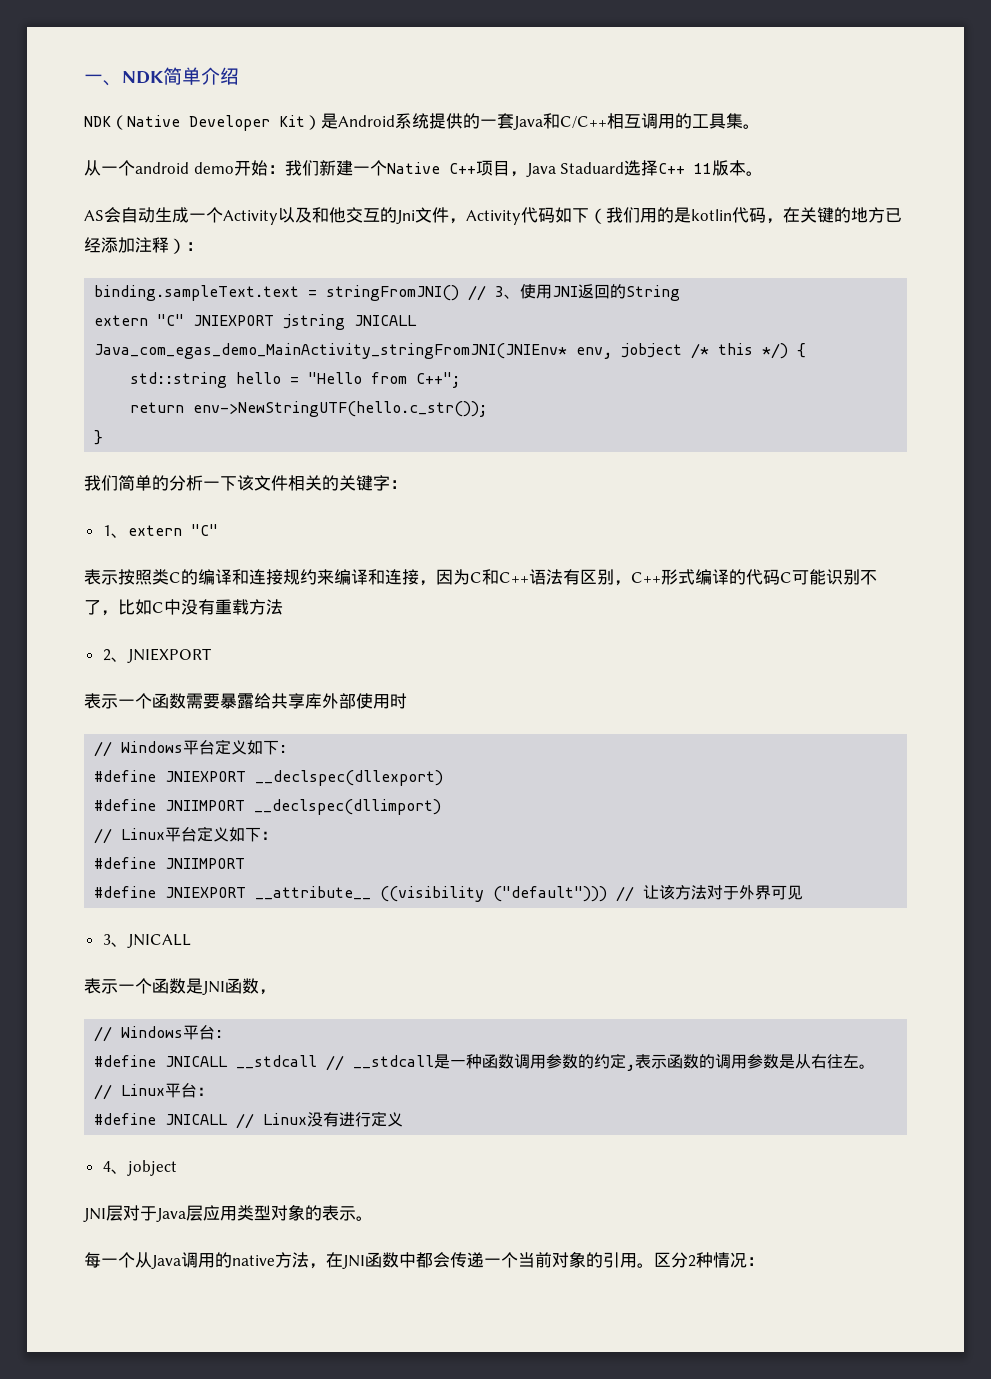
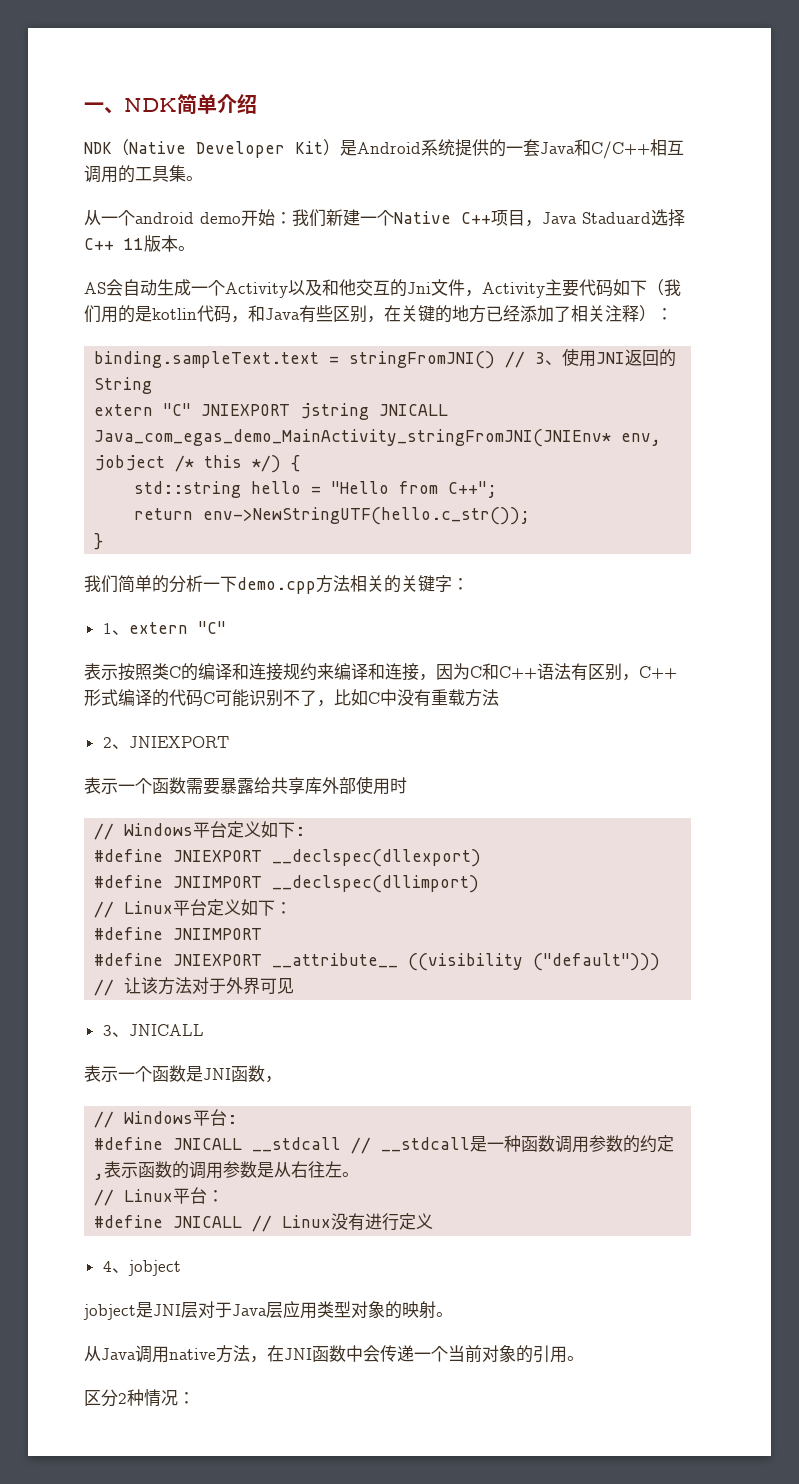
- AS会自动生成一个Activity以及和他交互的Jni文件，Activity代码如下（我们用的是kotlin代码，在关键的地方已经添加注释）：
+ AS会自动生成一个Activity以及和他交互的Jni文件，Activity主要代码如下（我们用的是kotlin代码，和Java有些区别，在关键的地方已经添加了相关注释）：
- 我们简单的分析一下该文件相关的关键字：
+ 我们简单的分析一下demo.cpp方法相关的关键字：
- JNI层对于Java层应用类型对象的表示。
- 每一个从Java调用的native方法，在JNI函数中都会传递一个当前对象的引用。区分2种情况：
+ jobject是JNI层对于Java层应用类型对象的映射。
+ 从Java调用native方法，在JNI函数中会传递一个当前对象的引用。
+ 区分2种情况：

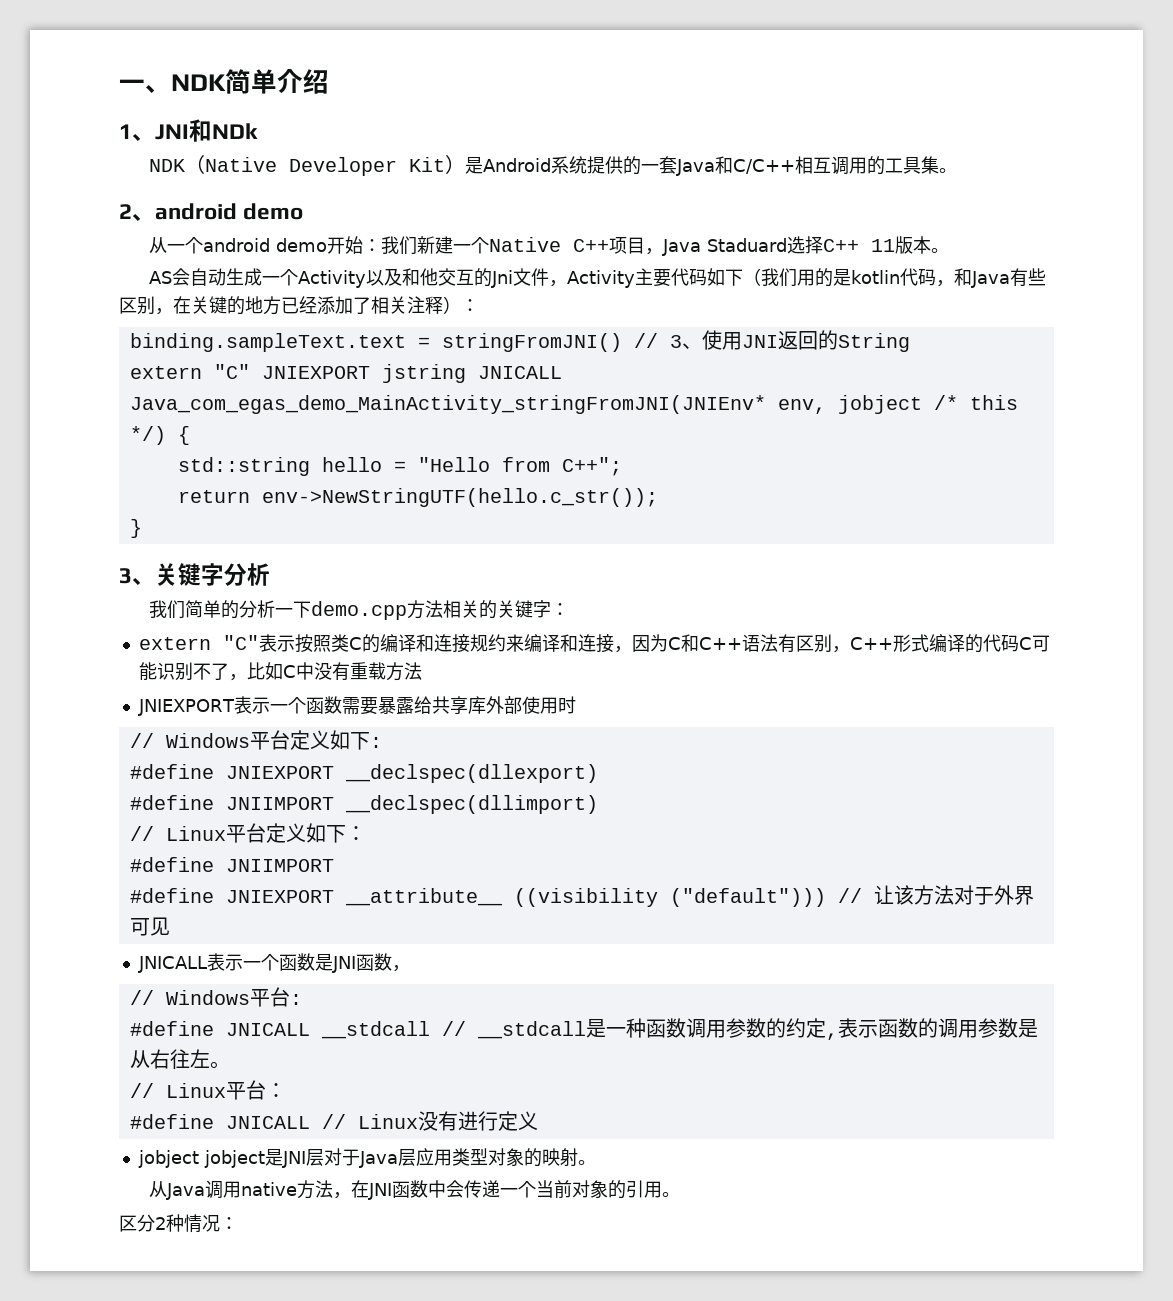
+ 1、JNI和NDk
+ 2、android demo
+ 3、关键字分析
- 1、extern "C"
- 表示按照类C的编译和连接规约来编译和连接，因为C和C++语法有区别，C++形式编译的代码C可能识别不了，比如C中没有重载方法
+ extern "C"表示按照类C的编译和连接规约来编译和连接，因为C和C++语法有区别，C++形式编译的代码C可能识别不了，比如C中没有重载方法
- 2、JNIEXPORT
- 表示一个函数需要暴露给共享库外部使用时
+ JNIEXPORT表示一个函数需要暴露给共享库外部使用时
- 3、JNICALL
- 表示一个函数是JNI函数，
+ JNICALL表示一个函数是JNI函数，
- 4、jobject
- jobject是JNI层对于Java层应用类型对象的映射。
+ jobject jobject是JNI层对于Java层应用类型对象的映射。

